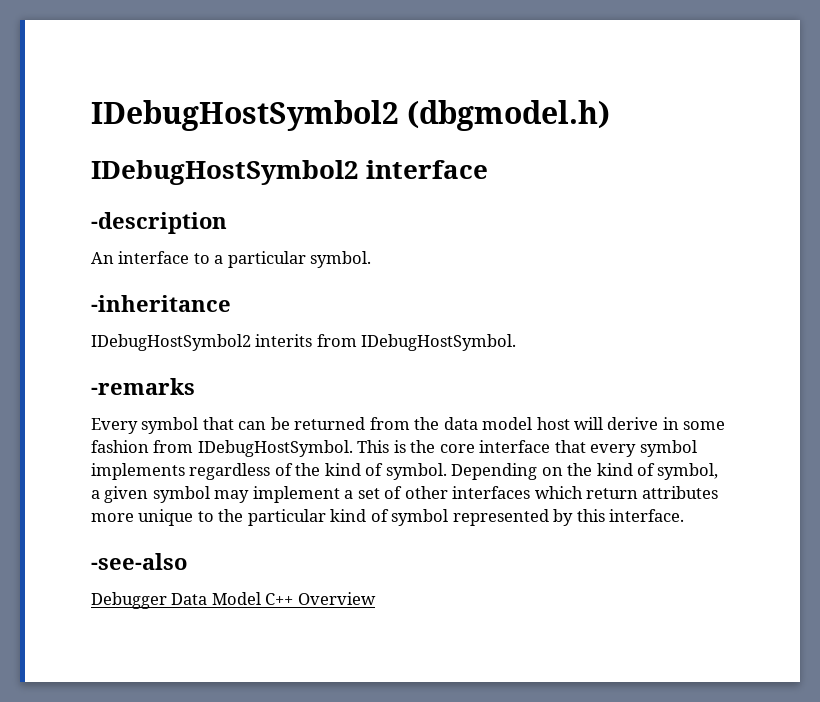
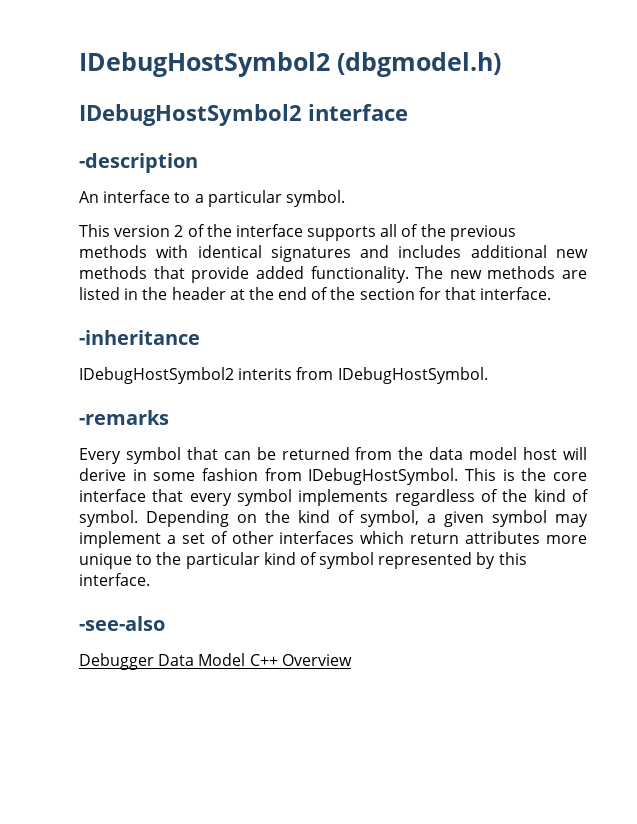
+ This version 2 of the interface supports all of the previous methods with identical signatures and includes additional new methods that provide added functionality. The new methods are listed in the header at the end of the section for that interface.

